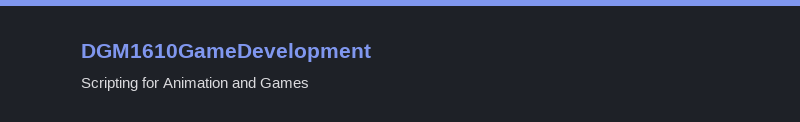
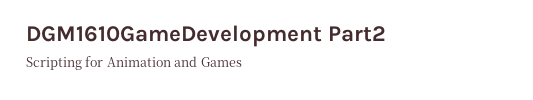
- DGM1610GameDevelopment
+ DGM1610GameDevelopment Part2

